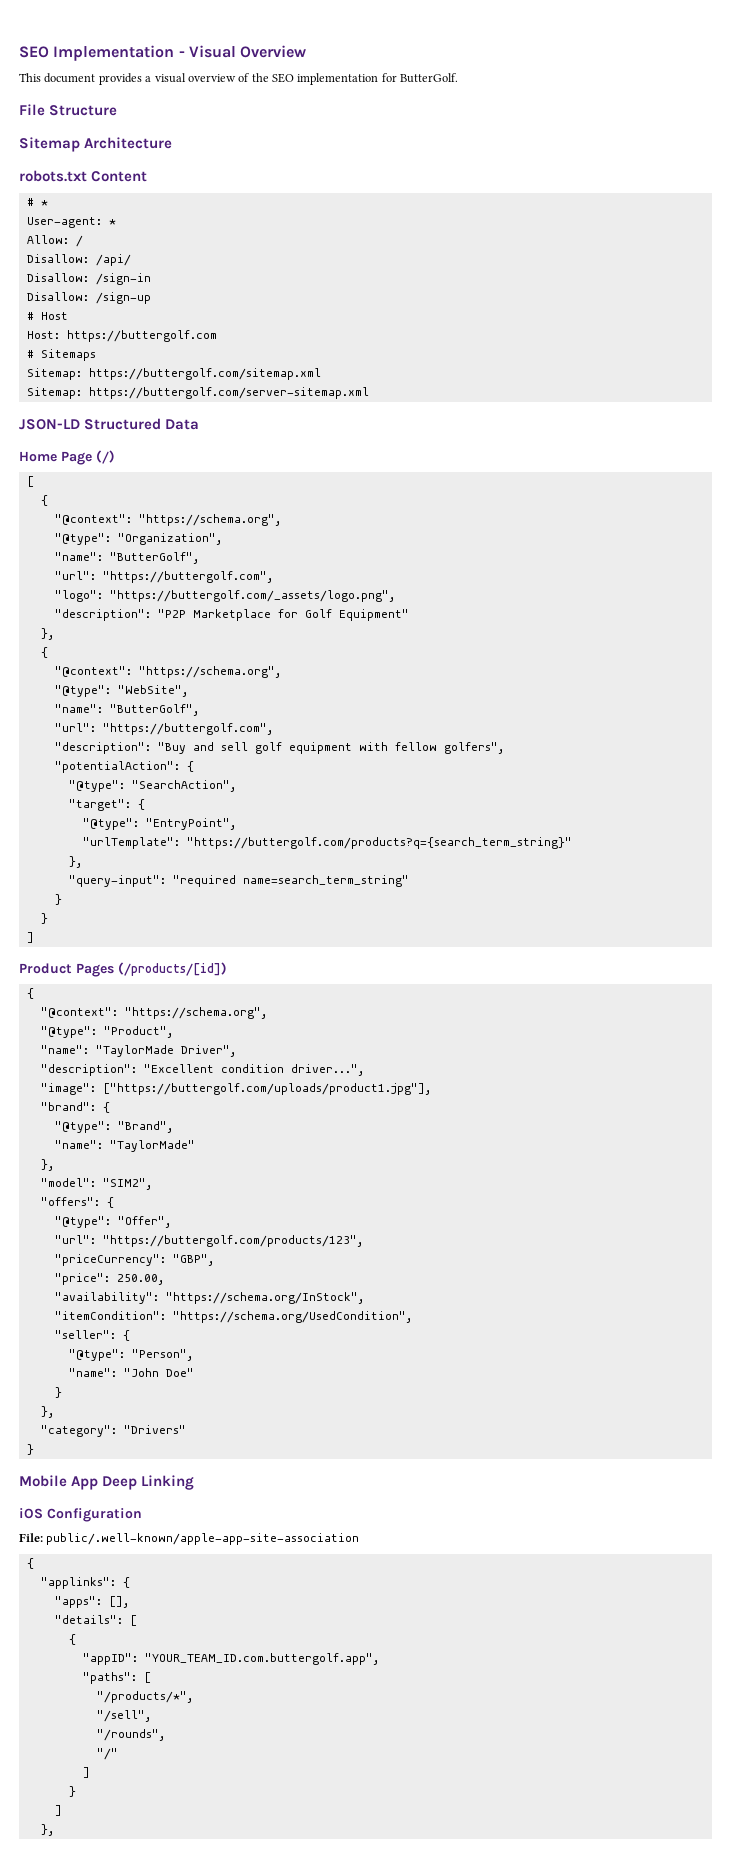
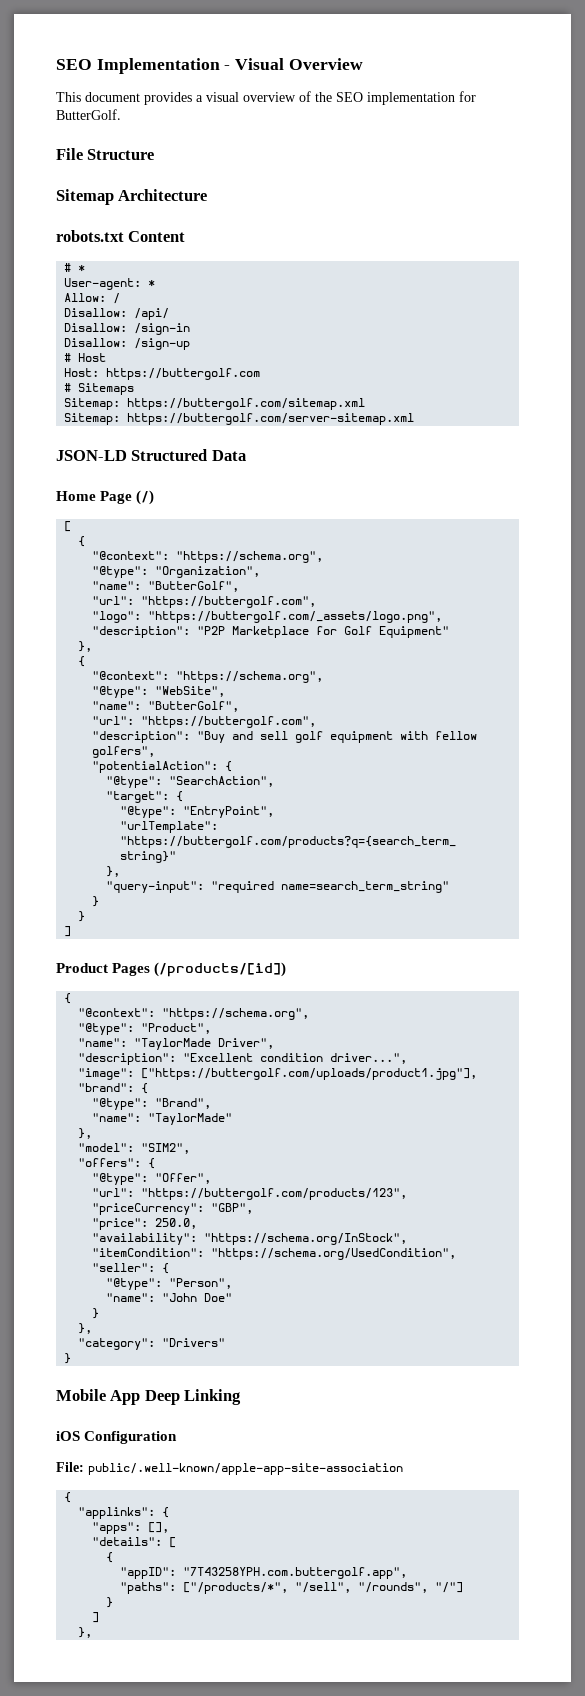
- "price": 250.00,
+ "price": 250.0,
- "appID": "YOUR_TEAM_ID.com.buttergolf.app",
+ "appID": "7T43258YPH.com.buttergolf.app",
- "paths": [
- "/products/*",
- "/sell",
- "/rounds",
- "/"
- ]
+ "paths": ["/products/*", "/sell", "/rounds", "/"]

